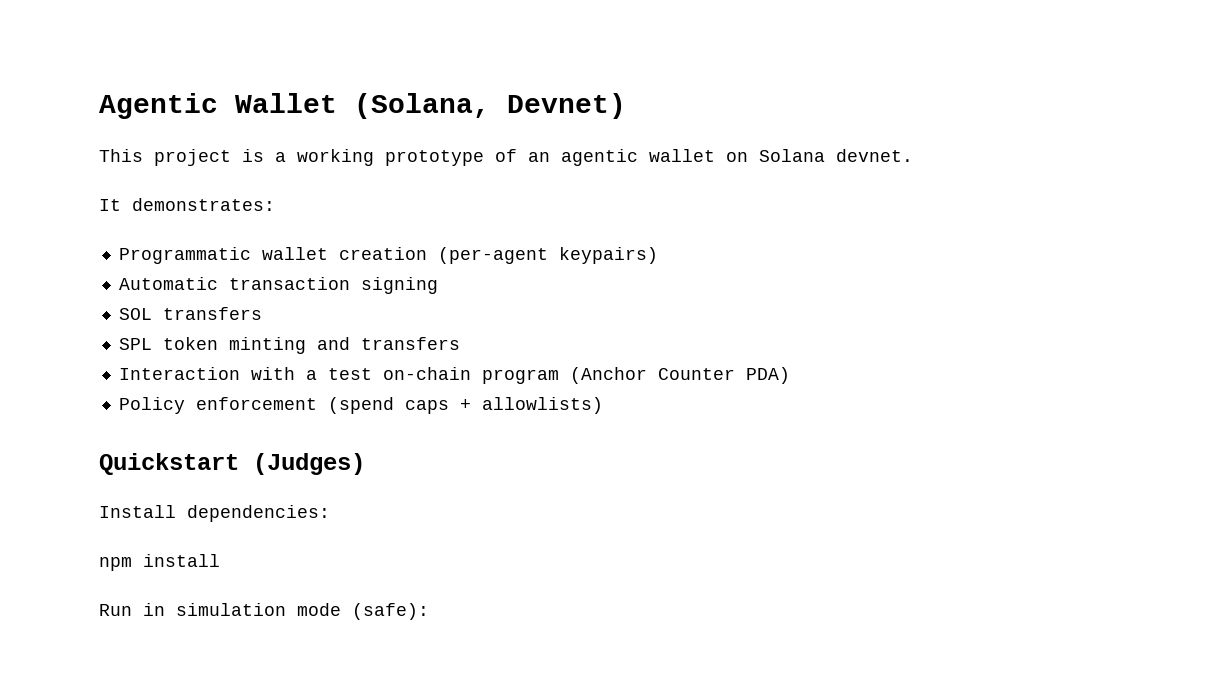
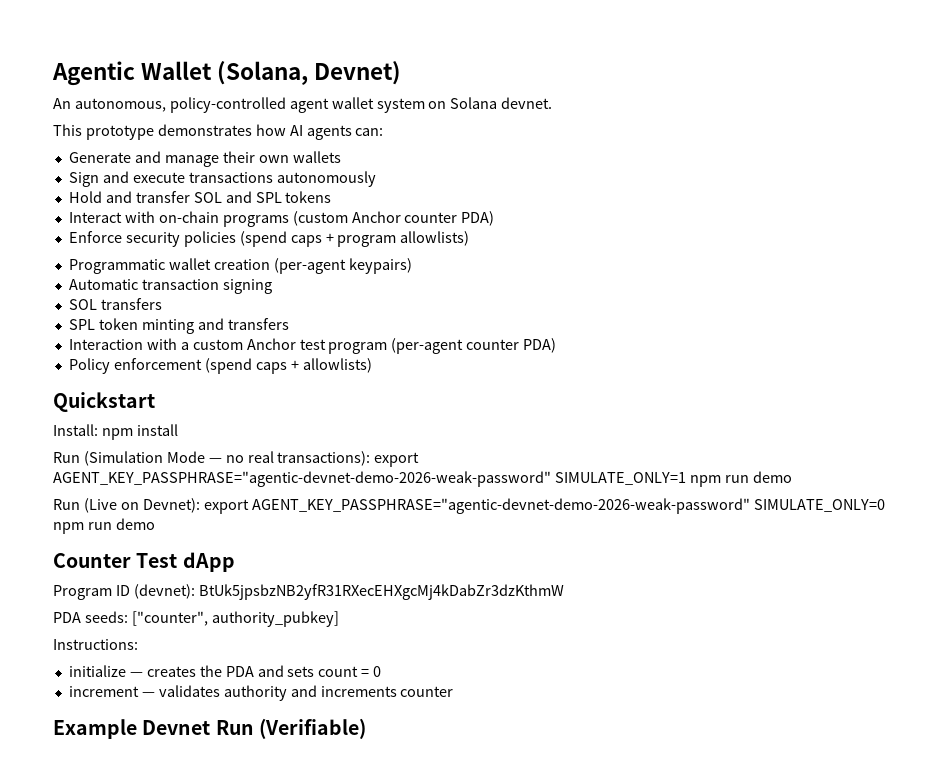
- This project is a working prototype of an agentic wallet on Solana devnet.
- It demonstrates:
+ An autonomous, policy-controlled agent wallet system on Solana devnet.
+ This prototype demonstrates how AI agents can:
+ Generate and manage their own wallets
+ Sign and execute transactions autonomously
+ Hold and transfer SOL and SPL tokens
+ Interact with on-chain programs (custom Anchor counter PDA)
+ Enforce security policies (spend caps + program allowlists)
- Interaction with a test on-chain program (Anchor Counter PDA)
+ Interaction with a custom Anchor test program (per-agent counter PDA)
- Quickstart (Judges)
- Install dependencies:
- npm install
+ Quickstart
+ Install: npm install
- Run in simulation mode (safe):
+ Run (Simulation Mode — no real transactions): export AGENT_KEY_PASSPHRASE="agentic-devnet-demo-2026-weak-password" SIMULATE_ONLY=1 npm run demo
+ Run (Live on Devnet): export AGENT_KEY_PASSPHRASE="agentic-devnet-demo-2026-weak-password" SIMULATE_ONLY=0 npm run demo
+ Counter Test dApp
+ Program ID (devnet): BtUk5jpsbzNB2yfR31RXecEHXgcMj4kDabZr3dzKthmW
+ PDA seeds: ["counter", authority_pubkey]
+ Instructions:
+ initialize — creates the PDA and sets count = 0
+ increment — validates authority and increments counter
+ Example Devnet Run (Verifiable)

